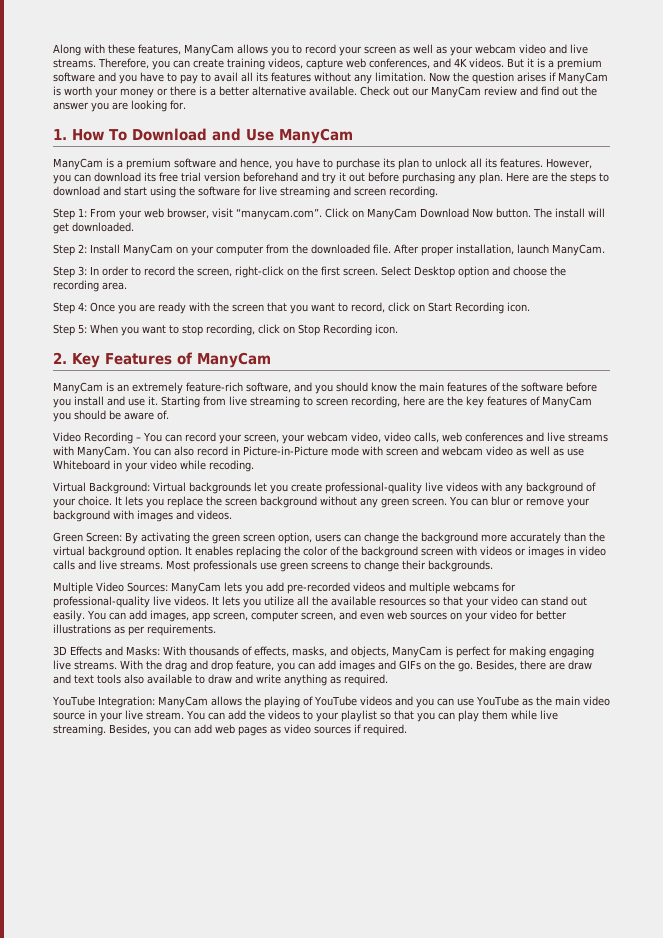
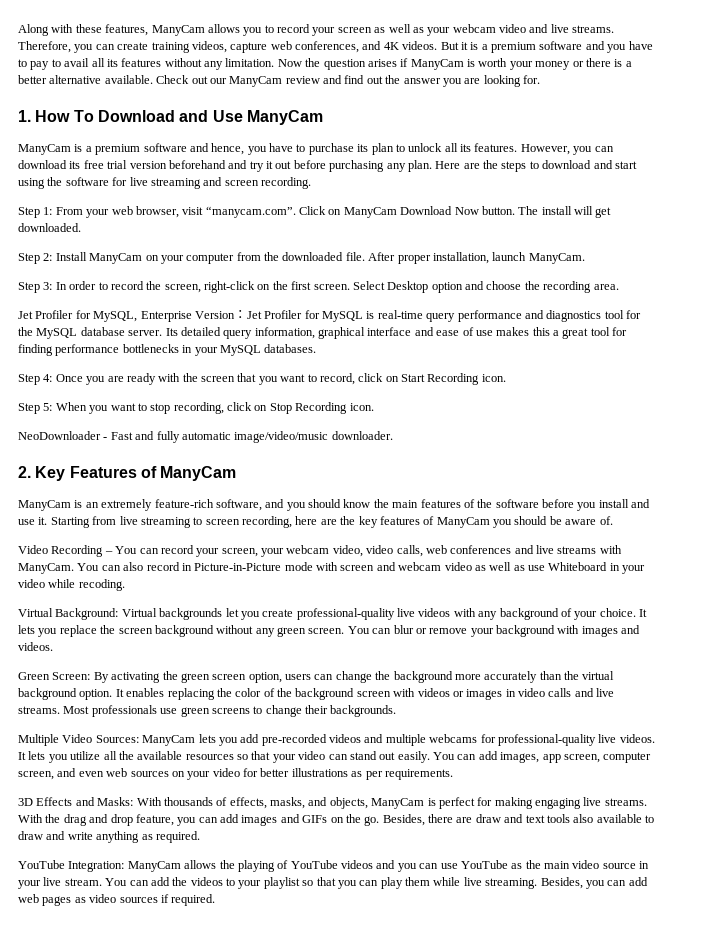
+ Jet Profiler for MySQL, Enterprise Version：Jet Profiler for MySQL is real-time query performance and diagnostics tool for the MySQL database server. Its detailed query information, graphical interface and ease of use makes this a great tool for finding performance bottlenecks in your MySQL databases.
+ NeoDownloader - Fast and fully automatic image/video/music downloader.

